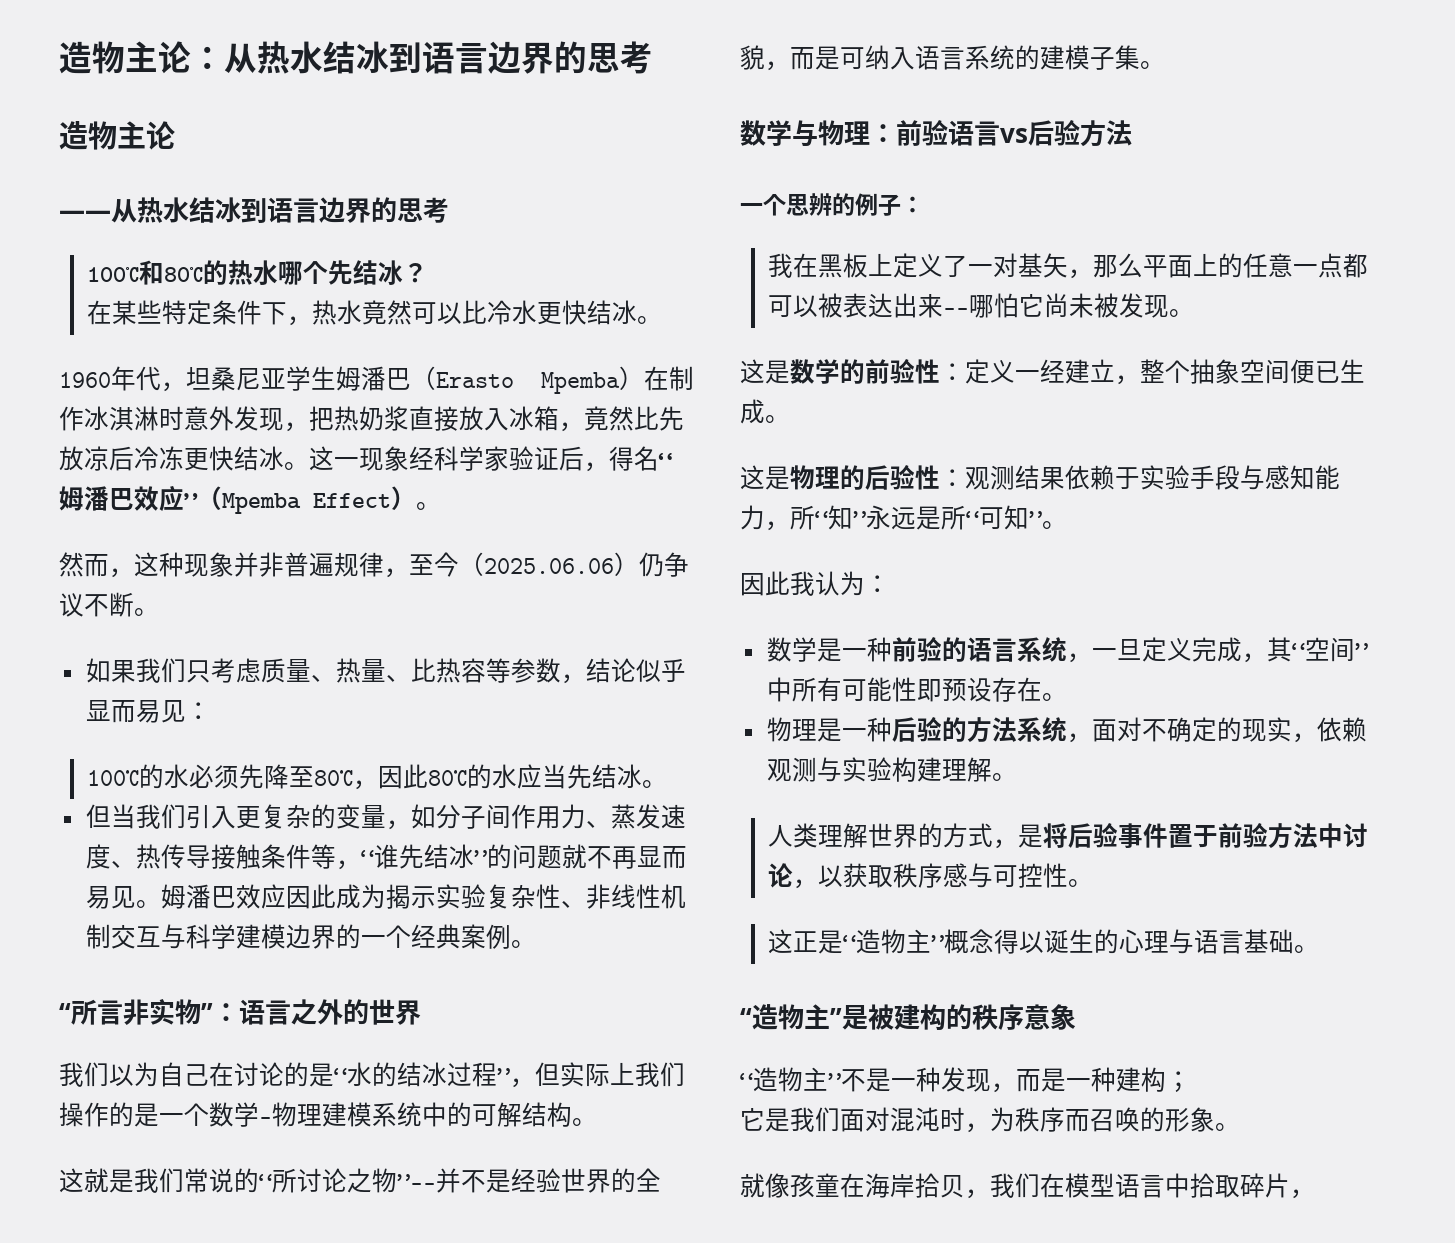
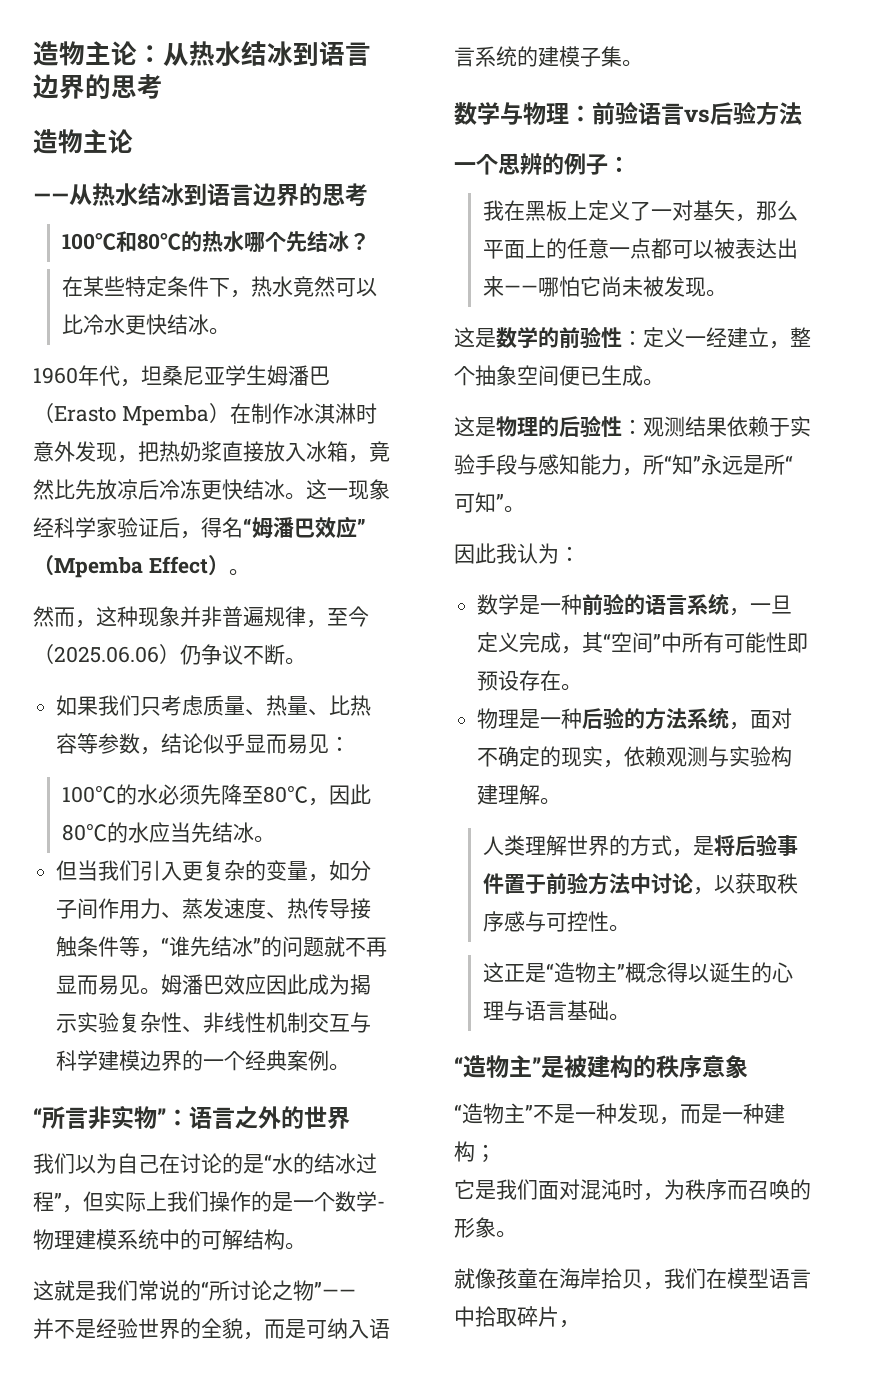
- 这就是我们常说的“所讨论之物”——并不是经验世界的全貌，而是可纳入语言系统的建模子集。
+ 这就是我们常说的“所讨论之物”——
+ 并不是经验世界的全貌，而是可纳入语言系统的建模子集。

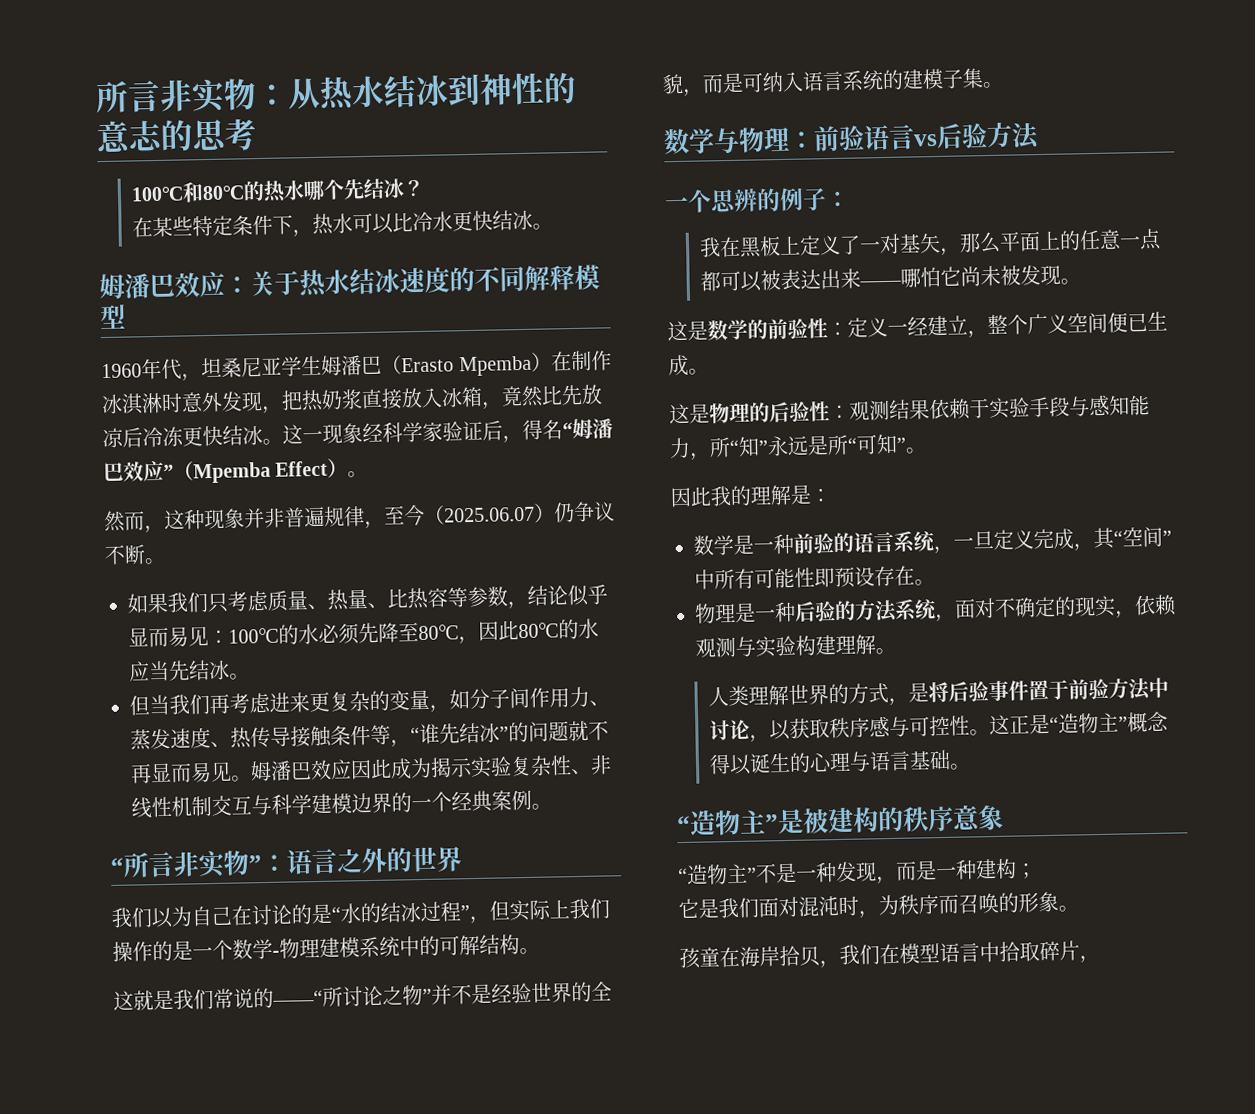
- 造物主论：从热水结冰到语言边界的思考
- 造物主论
- ——从热水结冰到语言边界的思考
+ 所言非实物：从热水结冰到神性的意志的思考
- 在某些特定条件下，热水竟然可以比冷水更快结冰。
+ 在某些特定条件下，热水可以比冷水更快结冰。
+ 姆潘巴效应：关于热水结冰速度的不同解释模型
- 然而，这种现象并非普遍规律，至今（2025.06.06）仍争议不断。
+ 然而，这种现象并非普遍规律，至今（2025.06.07）仍争议不断。
- 如果我们只考虑质量、热量、比热容等参数，结论似乎显而易见：
- 100℃的水必须先降至80℃，因此80℃的水应当先结冰。
+ 如果我们只考虑质量、热量、比热容等参数，结论似乎显而易见：100℃的水必须先降至80℃，因此80℃的水应当先结冰。
- 但当我们引入更复杂的变量，如分子间作用力、蒸发速度、热传导接触条件等，“谁先结冰”的问题就不再显而易见。
+ 但当我们再考虑进来更复杂的变量，如分子间作用力、蒸发速度、热传导接触条件等，“谁先结冰”的问题就不再显而易见。
- 这就是我们常说的“所讨论之物”——
- 并不是经验世界的全貌，而是可纳入语言系统的建模子集。
+ 这就是我们常说的——“所讨论之物”并不是经验世界的全貌，而是可纳入语言系统的建模子集。
- 这是数学的前验性：定义一经建立，整个抽象空间便已生成。
+ 这是数学的前验性：定义一经建立，整个广义空间便已生成。
- 因此我认为：
+ 因此我的理解是：
- 人类理解世界的方式，是将后验事件置于前验方法中讨论，以获取秩序感与可控性。
- 这正是“造物主”概念得以诞生的心理与语言基础。
+ 人类理解世界的方式，是将后验事件置于前验方法中讨论，以获取秩序感与可控性。这正是“造物主”概念得以诞生的心理与语言基础。
- 就像孩童在海岸拾贝，我们在模型语言中拾取碎片，
+ 孩童在海岸拾贝，我们在模型语言中拾取碎片，

